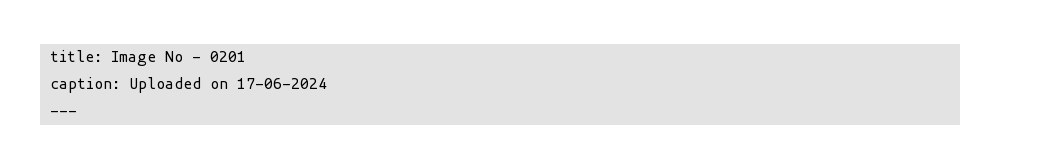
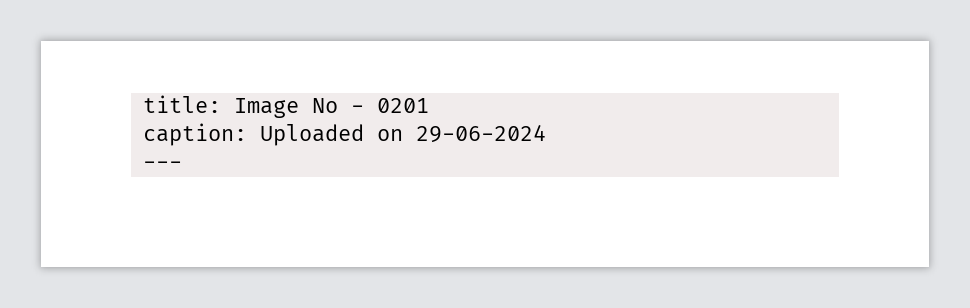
- caption: Uploaded on 17-06-2024
+ caption: Uploaded on 29-06-2024

